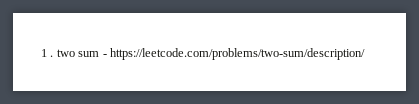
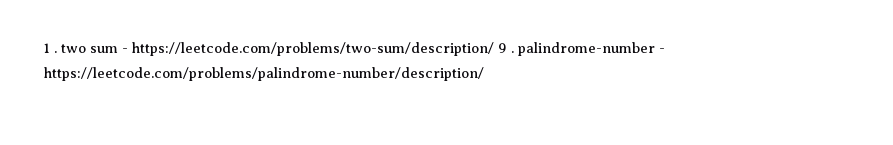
- 1 . two sum - https://leetcode.com/problems/two-sum/description/
+ 1 . two sum - https://leetcode.com/problems/two-sum/description/ 9 . palindrome-number - https://leetcode.com/problems/palindrome-number/description/

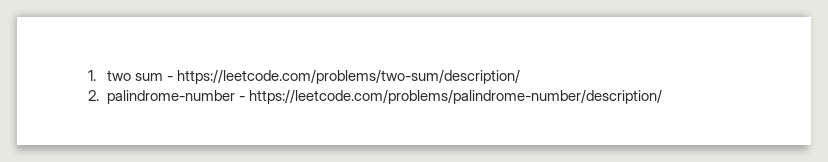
- 1 . two sum - https://leetcode.com/problems/two-sum/description/ 9 . palindrome-number - https://leetcode.com/problems/palindrome-number/description/
+ 1. two sum - https://leetcode.com/problems/two-sum/description/
+ 2. palindrome-number - https://leetcode.com/problems/palindrome-number/description/

